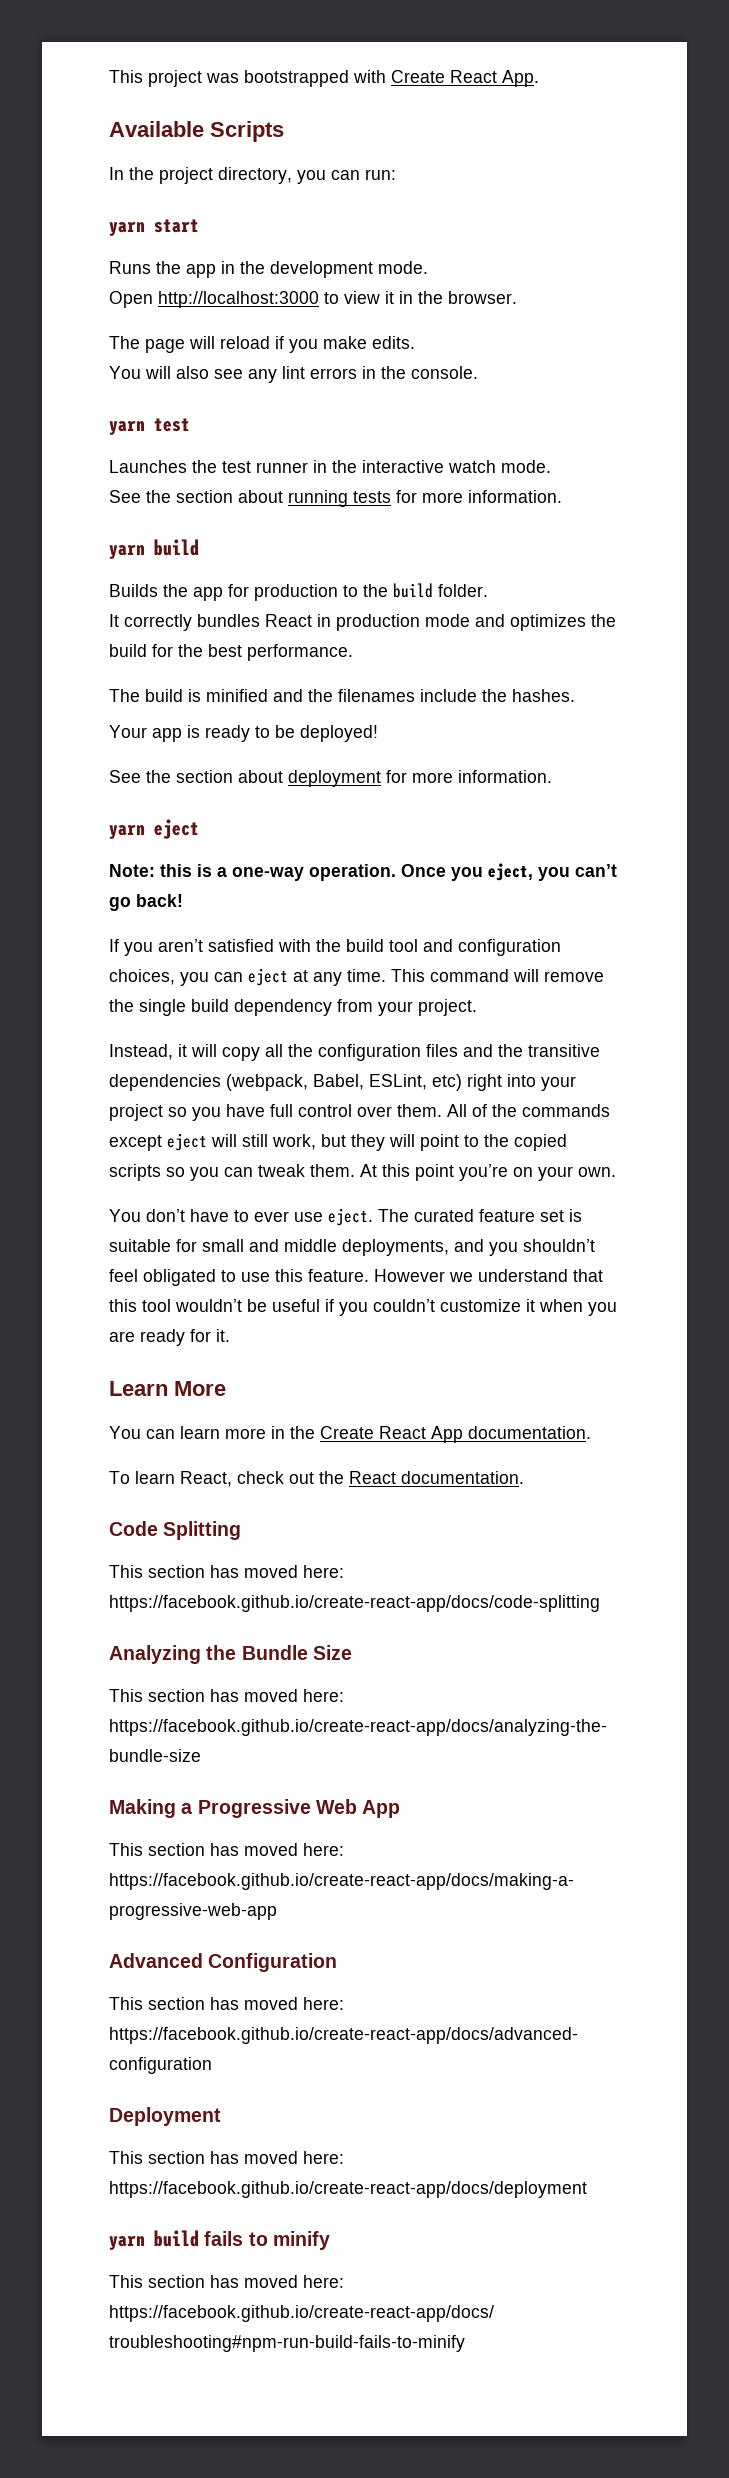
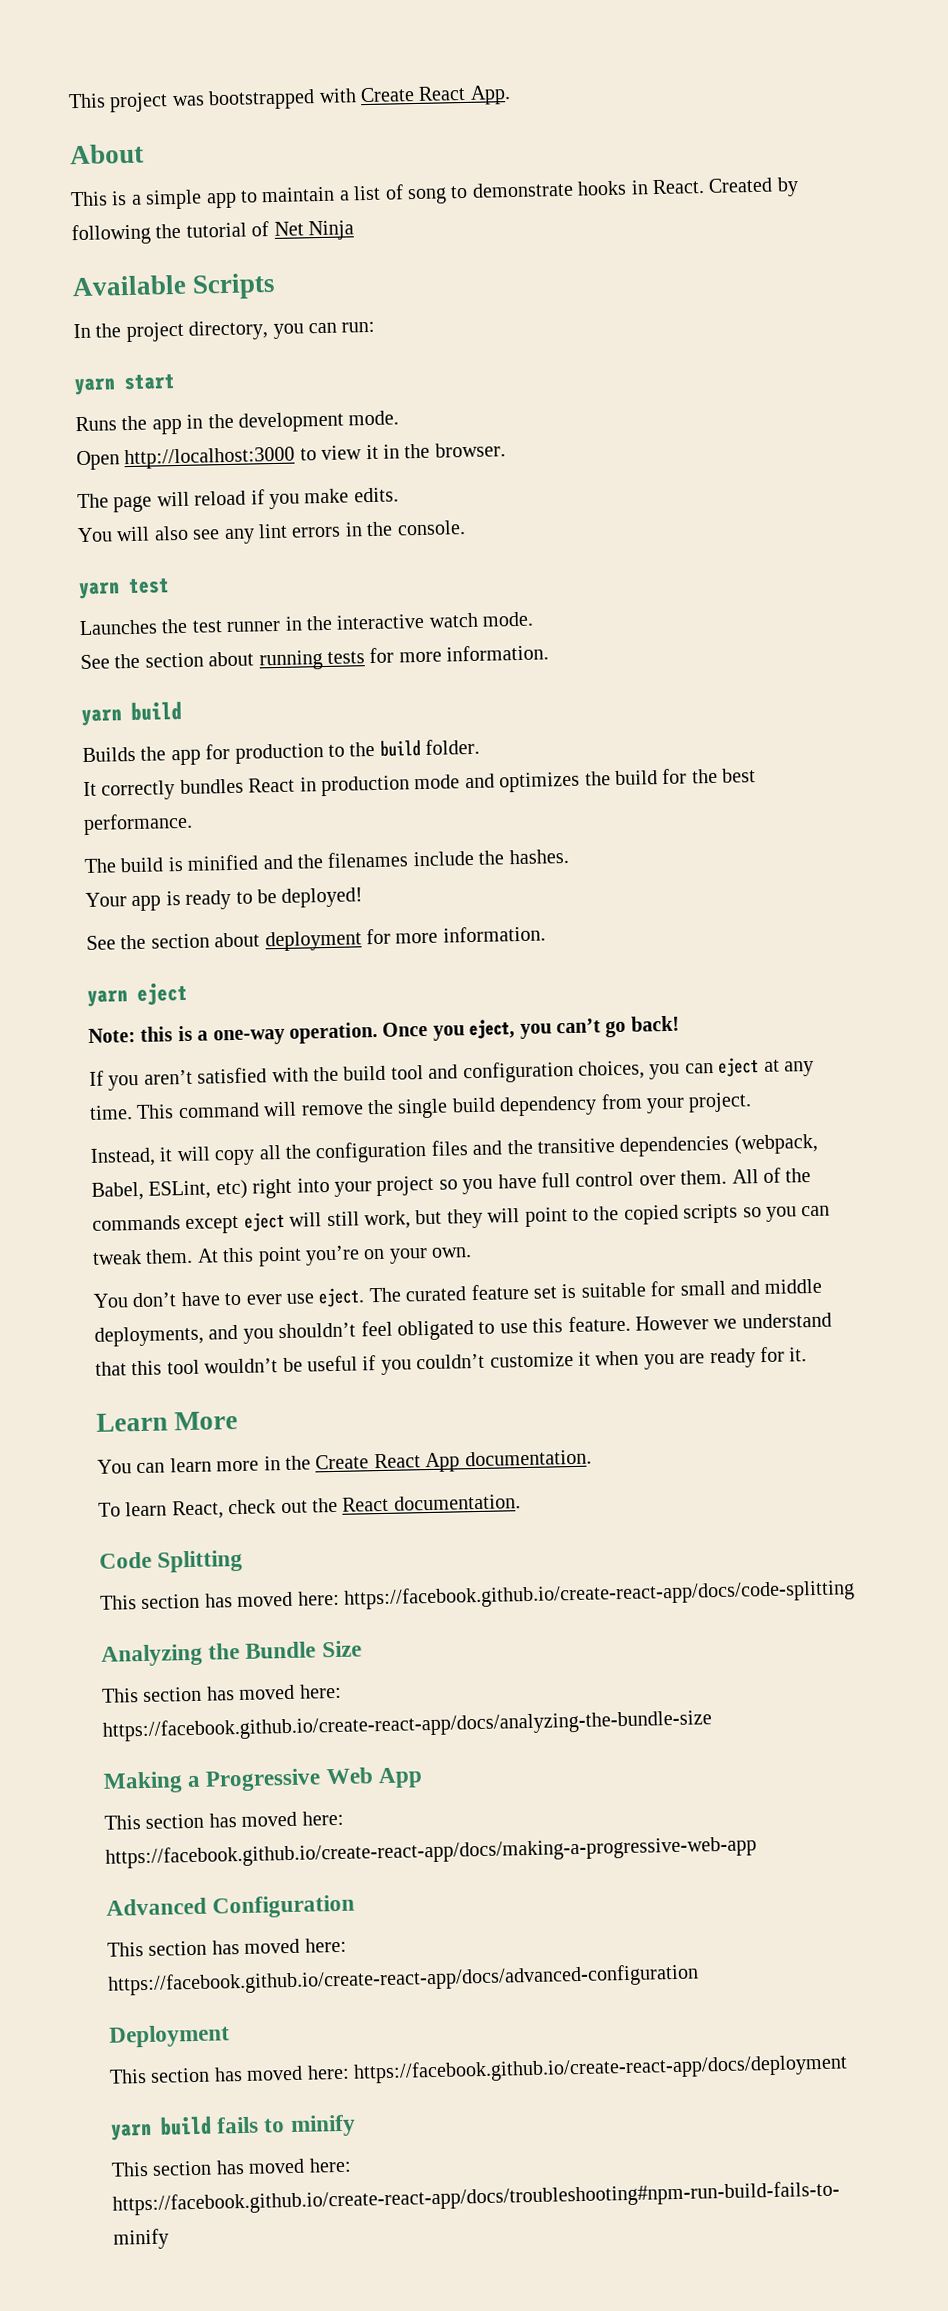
+ About
+ This is a simple app to maintain a list of song to demonstrate hooks in React. Created by following the tutorial of Net Ninja

